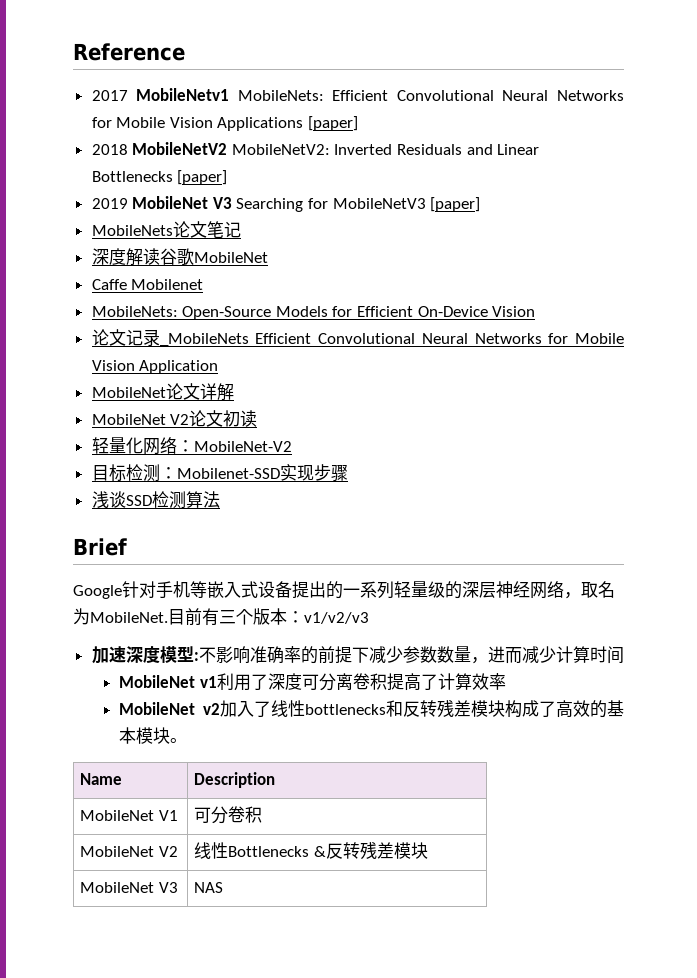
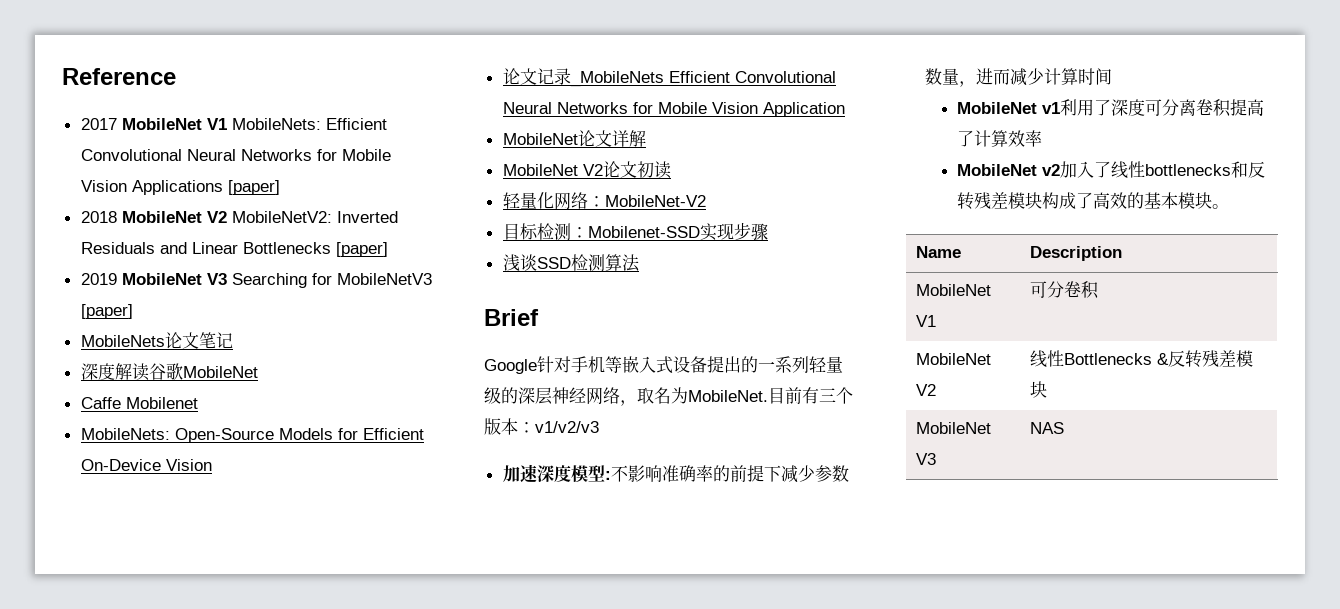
- 2017 MobileNetv1 MobileNets: Efficient Convolutional Neural Networks for Mobile Vision Applications [paper]
+ 2017 MobileNet V1 MobileNets: Efficient Convolutional Neural Networks for Mobile Vision Applications [paper]
- 2018 MobileNetV2 MobileNetV2: Inverted Residuals and Linear Bottlenecks [paper]
+ 2018 MobileNet V2 MobileNetV2: Inverted Residuals and Linear Bottlenecks [paper]

